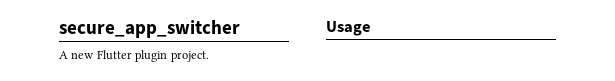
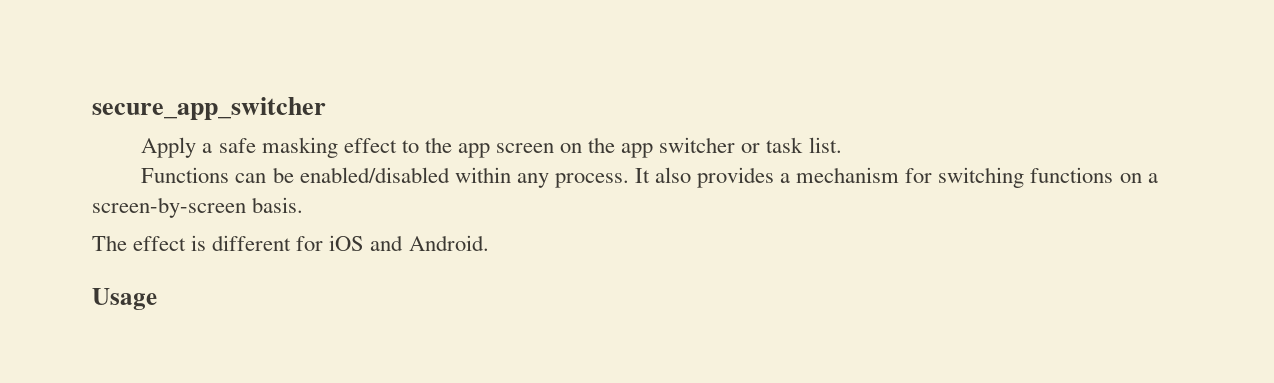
- A new Flutter plugin project.
+ Apply a safe masking effect to the app screen on the app switcher or task list.
+ Functions can be enabled/disabled within any process. It also provides a mechanism for switching functions on a screen-by-screen basis.
+ The effect is different for iOS and Android.

